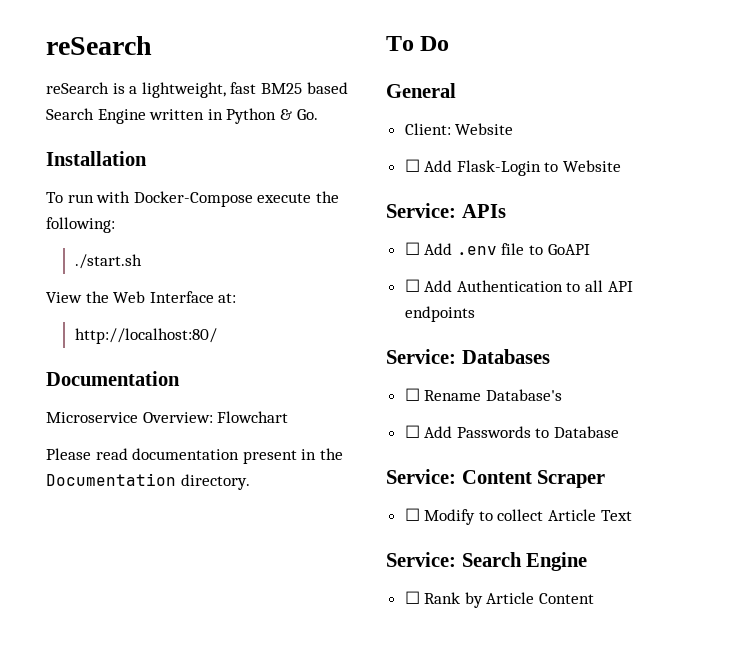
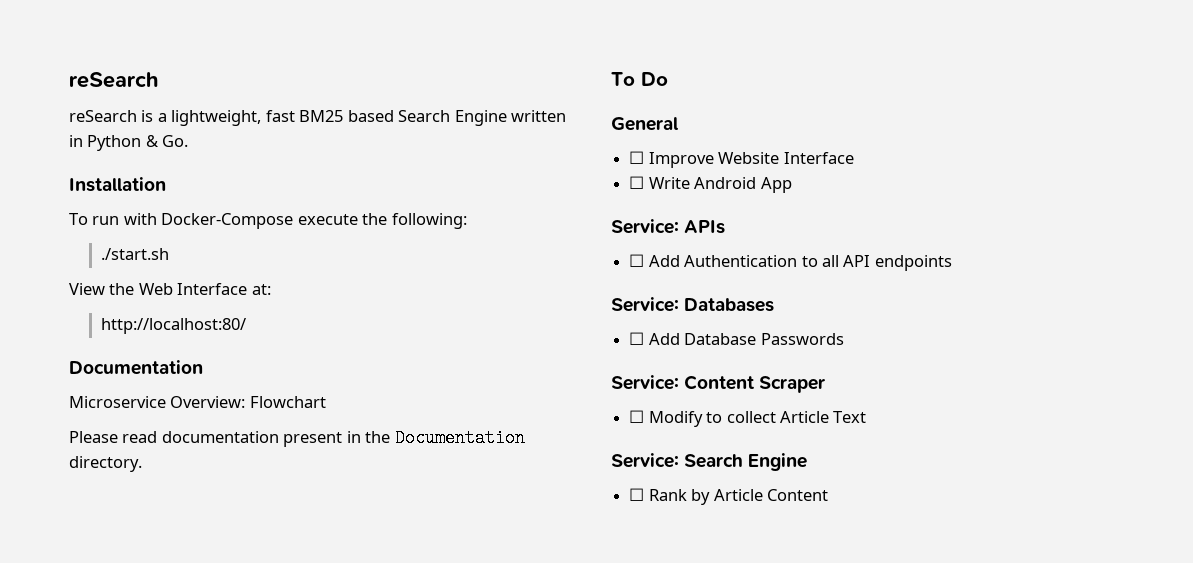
- Client: Website
- ☐ Add Flask-Login to Website
+ ☐ Improve Website Interface
+ ☐ Write Android App
  Service: APIs
- ☐ Add .env file to GoAPI
- ☐ Rename Database's
- ☐ Add Passwords to Database
+ ☐ Add Database Passwords

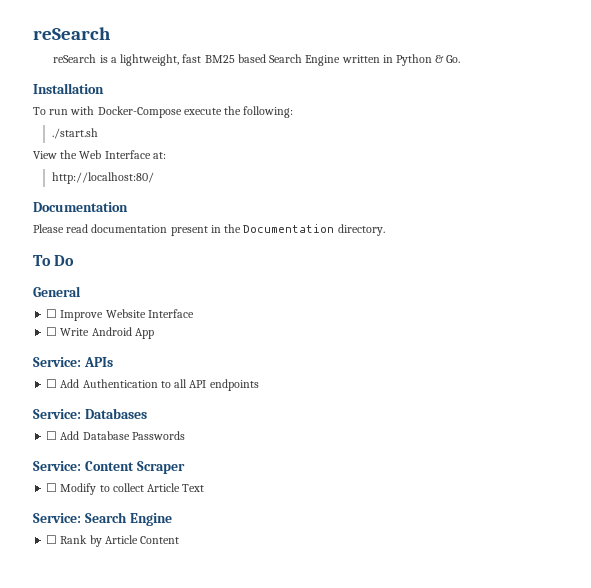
- Microservice Overview: Flowchart

